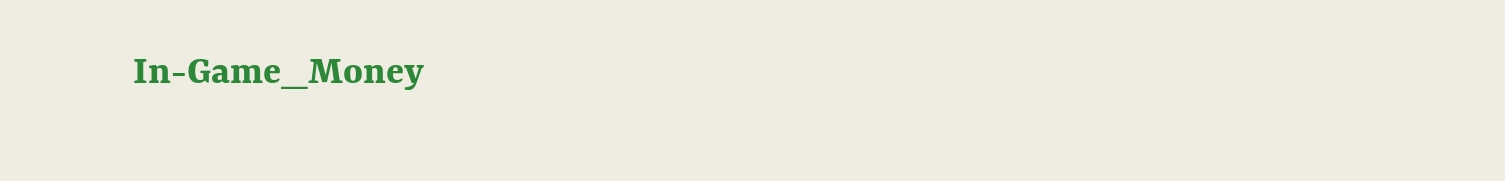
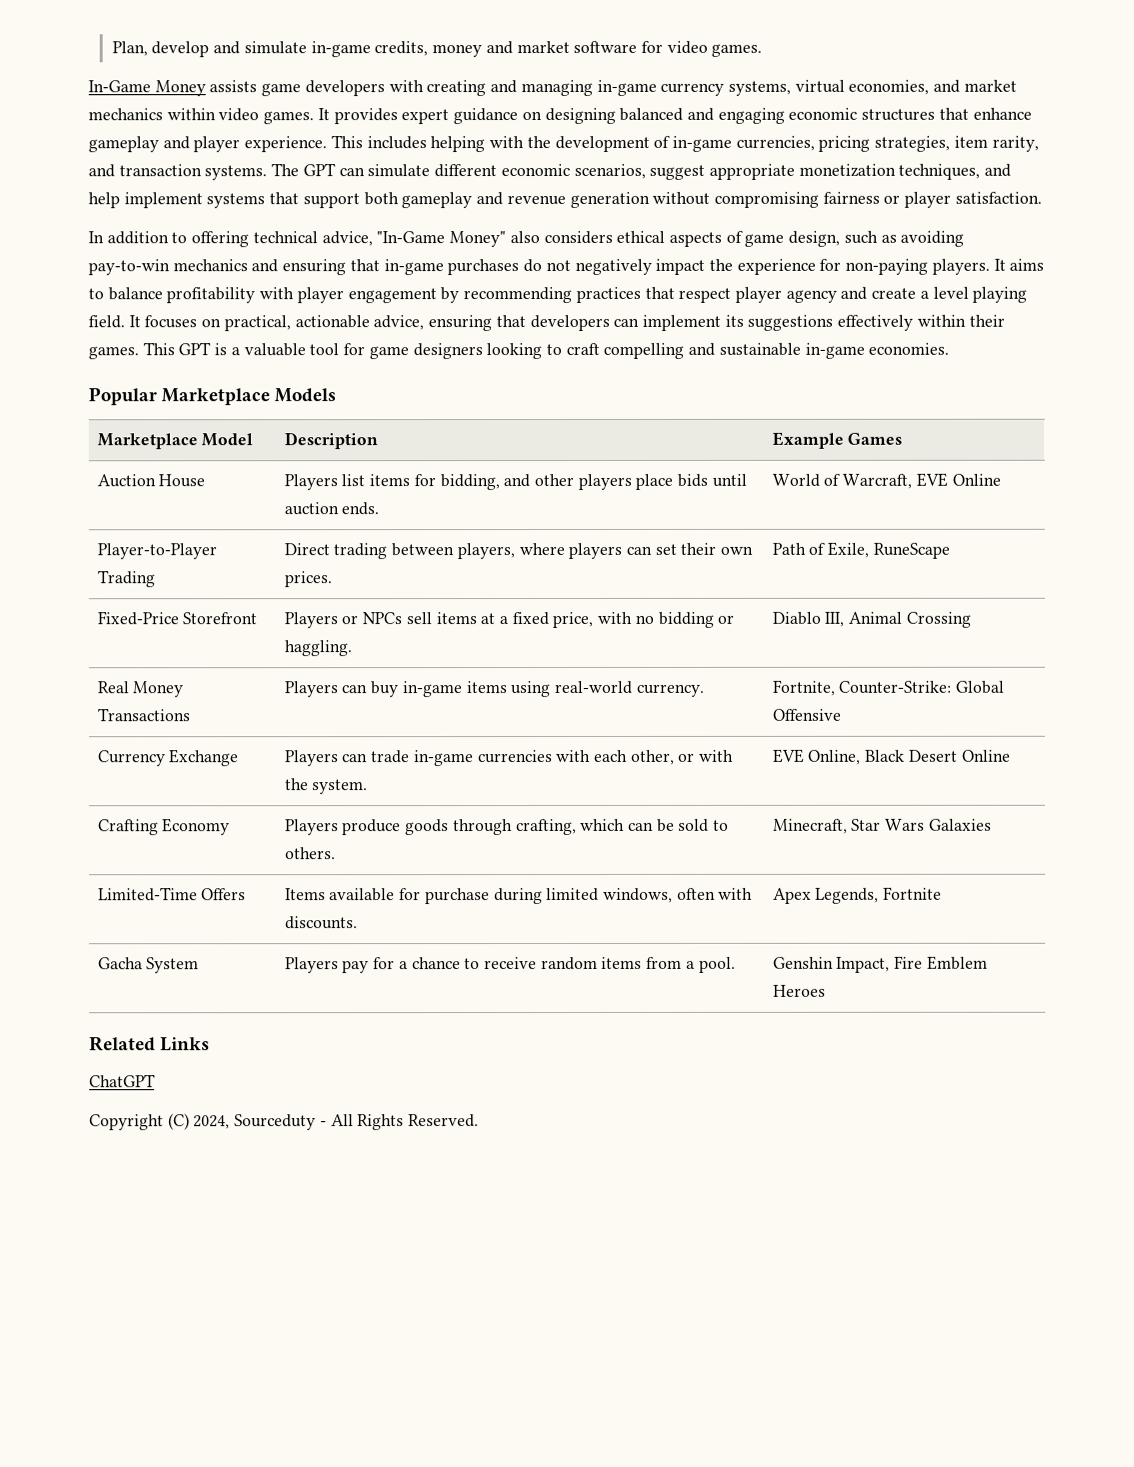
- In-Game_Money
+ Plan, develop and simulate in-game credits, money and market software for video games.
+ In-Game Money assists game developers with creating and managing in-game currency systems, virtual economies, and market mechanics within video games. It provides expert guidance on designing balanced and engaging economic structures that enhance gameplay and player experience. This includes helping with the development of in-game currencies, pricing strategies, item rarity, and transaction systems. The GPT can simulate different economic scenarios, suggest appropriate monetization techniques, and help implement systems that support both gameplay and revenue generation without compromising fairness or player satisfaction.
+ In addition to offering technical advice, "In-Game Money" also considers ethical aspects of game design, such as avoiding pay-to-win mechanics and ensuring that in-game purchases do not negatively impact the experience for non-paying players. It aims to balance profitability with player engagement by recommending practices that respect player agency and create a level playing field. It focuses on practical, actionable advice, ensuring that developers can implement its suggestions effectively within their games. This GPT is a valuable tool for game designers looking to craft compelling and sustainable in-game economies.
+ Popular Marketplace Models
+ Marketplace Model | Description | Example Games
+ Auction House | Players list items for bidding, and other players place bids until auction ends. | World of Warcraft, EVE Online
+ Player-to-Player Trading | Direct trading between players, where players can set their own prices. | Path of Exile, RuneScape
+ Fixed-Price Storefront | Players or NPCs sell items at a fixed price, with no bidding or haggling. | Diablo III, Animal Crossing
+ Real Money Transactions | Players can buy in-game items using real-world currency. | Fortnite, Counter-Strike: Global Offensive
+ Currency Exchange | Players can trade in-game currencies with each other, or with the system. | EVE Online, Black Desert Online
+ Crafting Economy | Players produce goods through crafting, which can be sold to others. | Minecraft, Star Wars Galaxies
+ Limited-Time Offers | Items available for purchase during limited windows, often with discounts. | Apex Legends, Fortnite
+ Gacha System | Players pay for a chance to receive random items from a pool. | Genshin Impact, Fire Emblem Heroes
+ Related Links
+ ChatGPT
+ Copyright (C) 2024, Sourceduty - All Rights Reserved.

